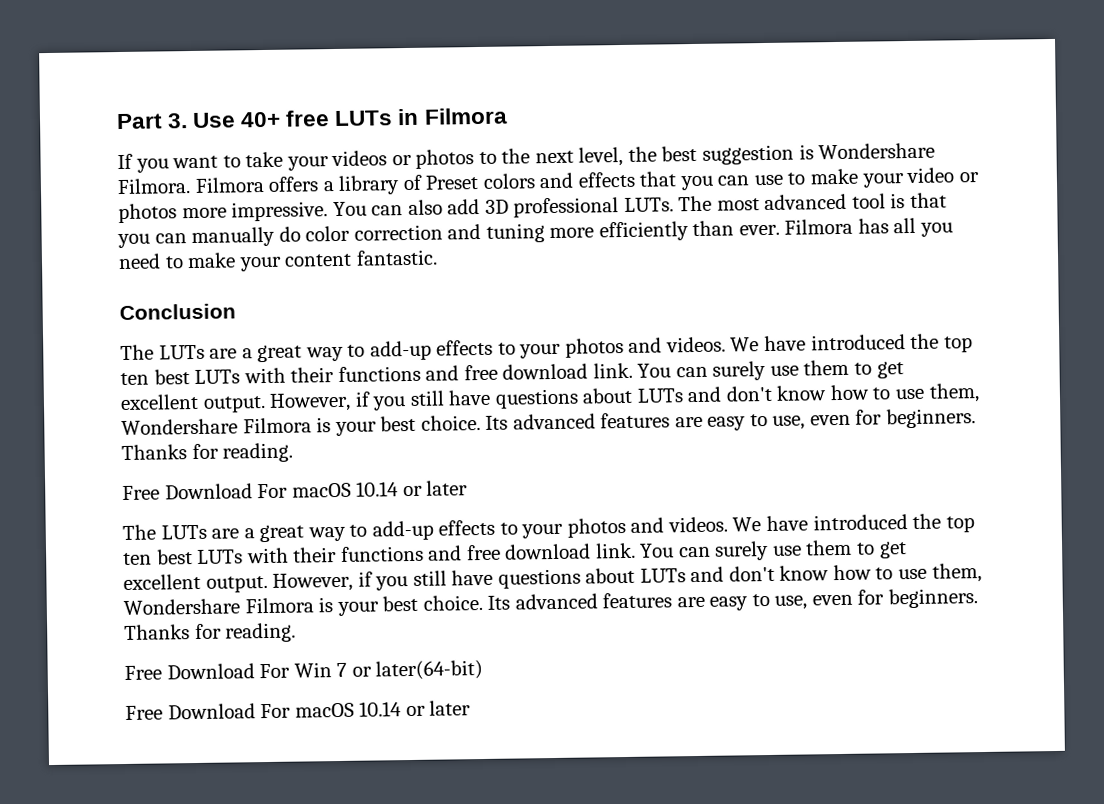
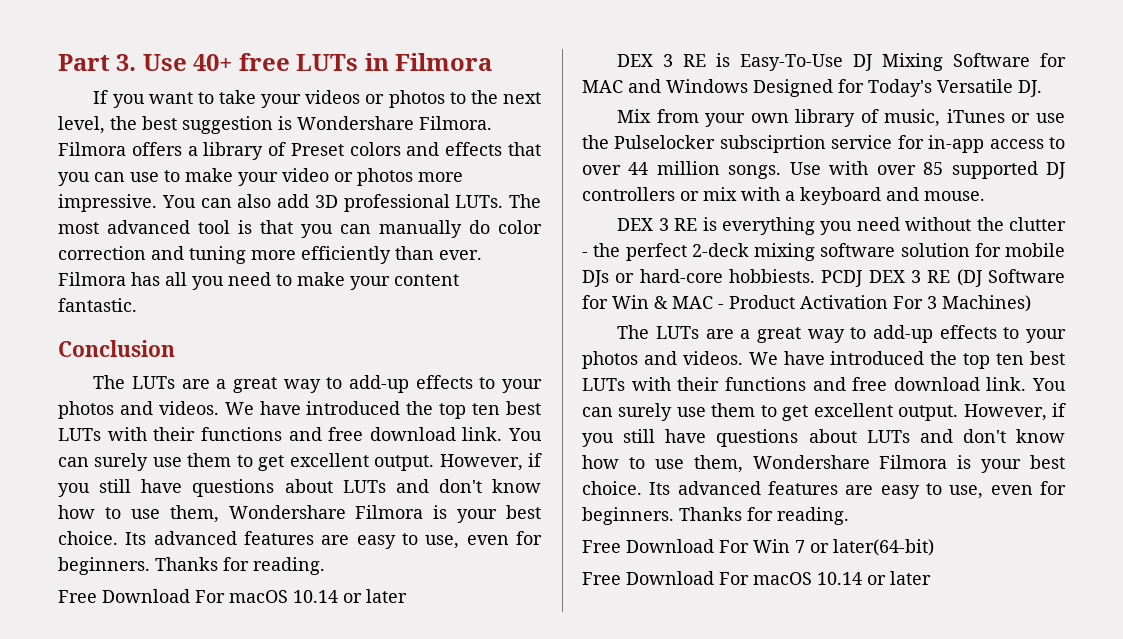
+ DEX 3 RE is Easy-To-Use DJ Mixing Software for MAC and Windows Designed for Today's Versatile DJ.
+ Mix from your own library of music, iTunes or use the Pulselocker subsciprtion service for in-app access to over 44 million songs. Use with over 85 supported DJ controllers or mix with a keyboard and mouse.
+ DEX 3 RE is everything you need without the clutter - the perfect 2-deck mixing software solution for mobile DJs or hard-core hobbiests. PCDJ DEX 3 RE (DJ Software for Win & MAC - Product Activation For 3 Machines)

